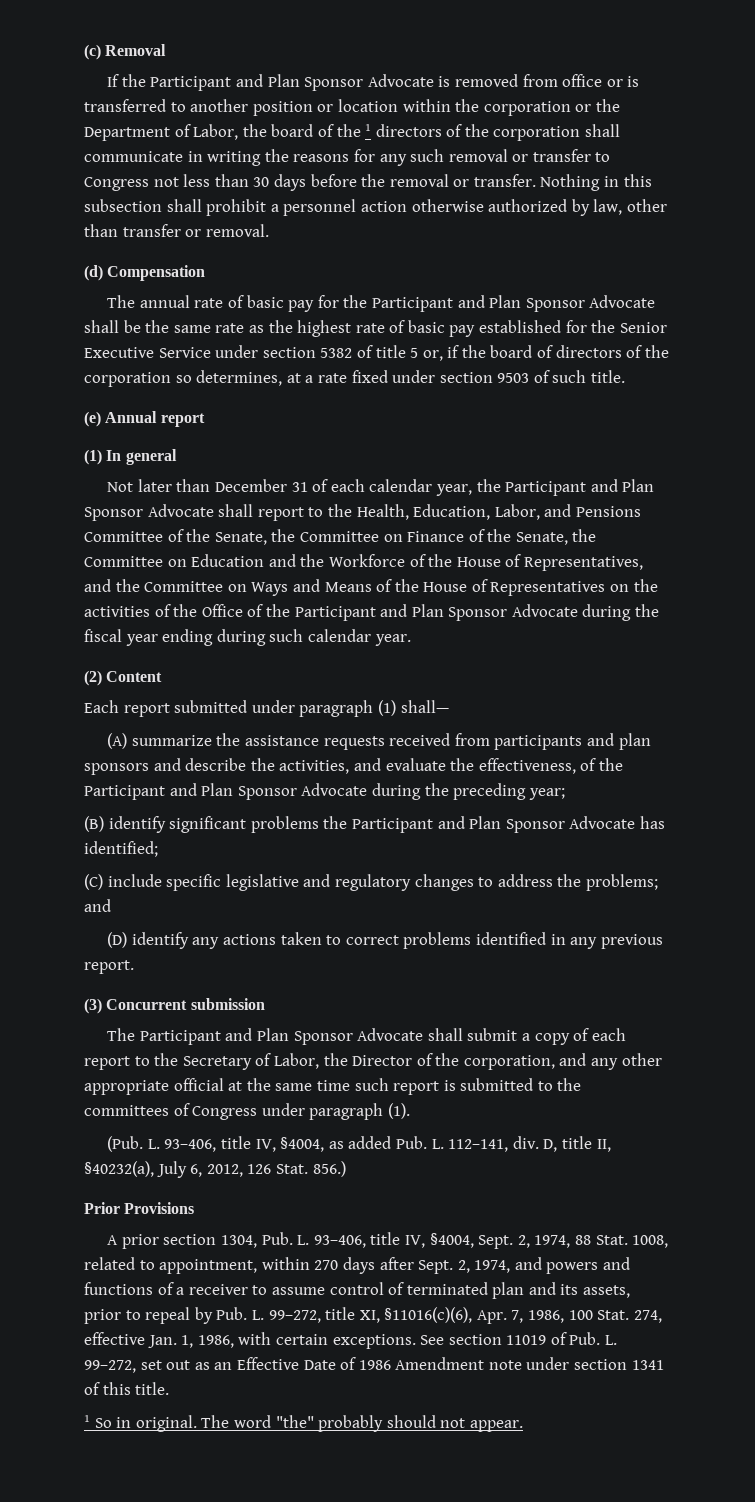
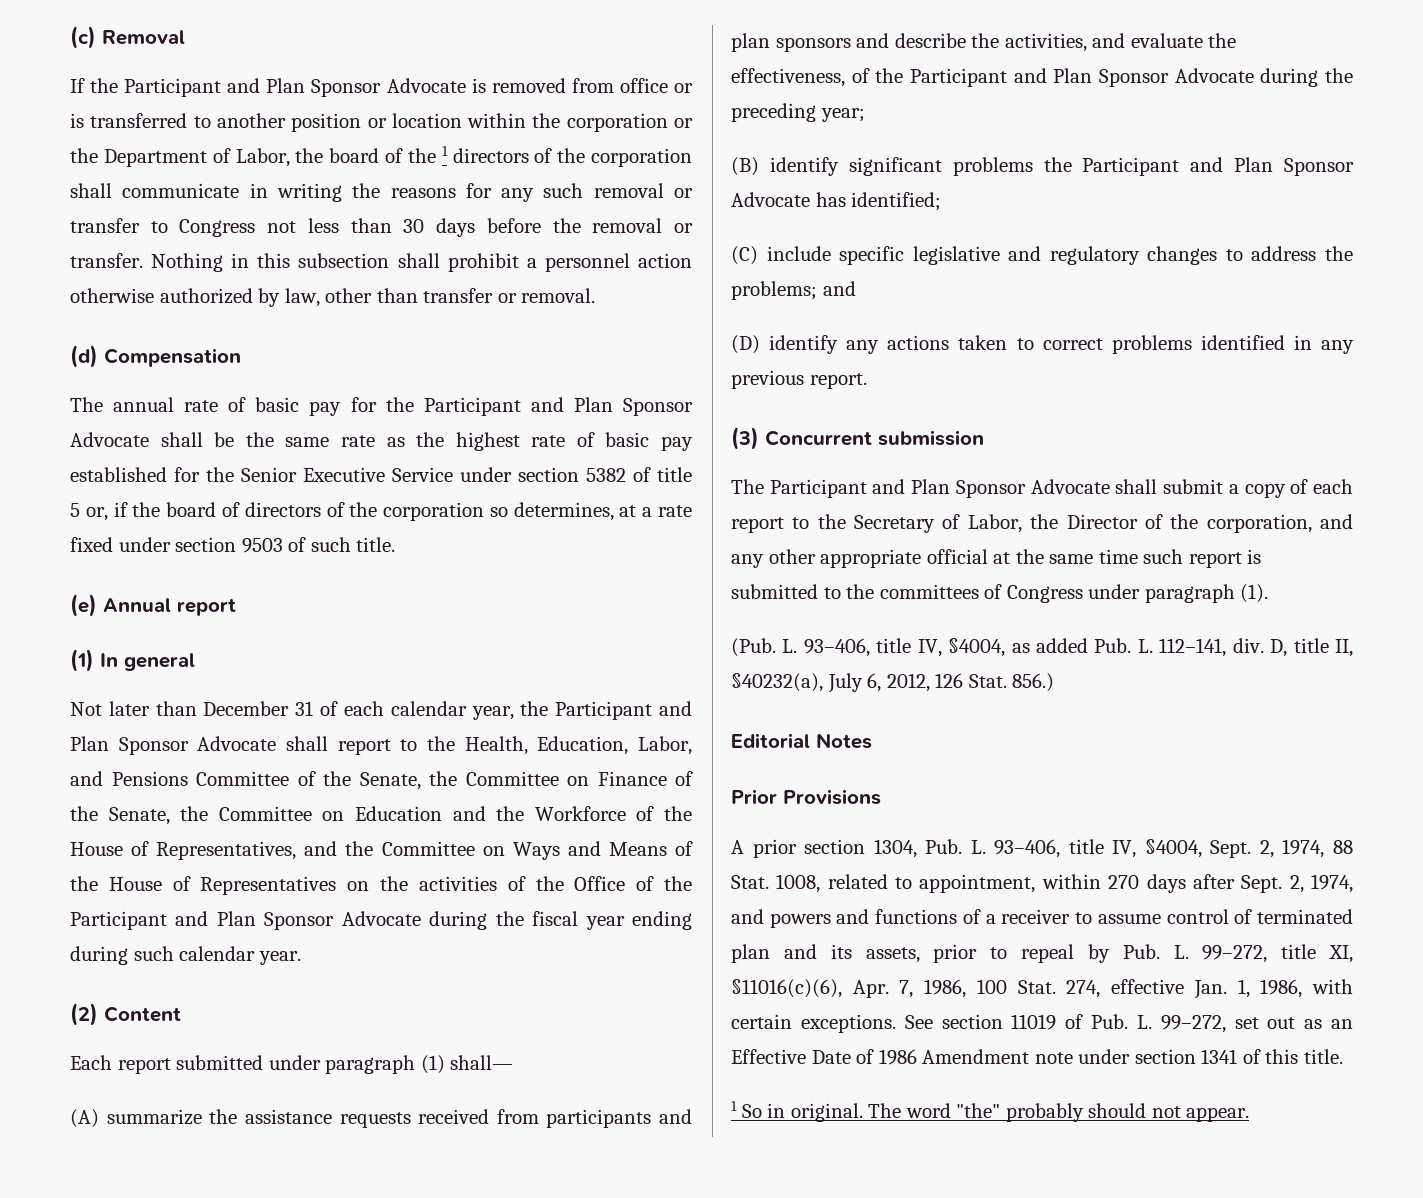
+ Editorial Notes

